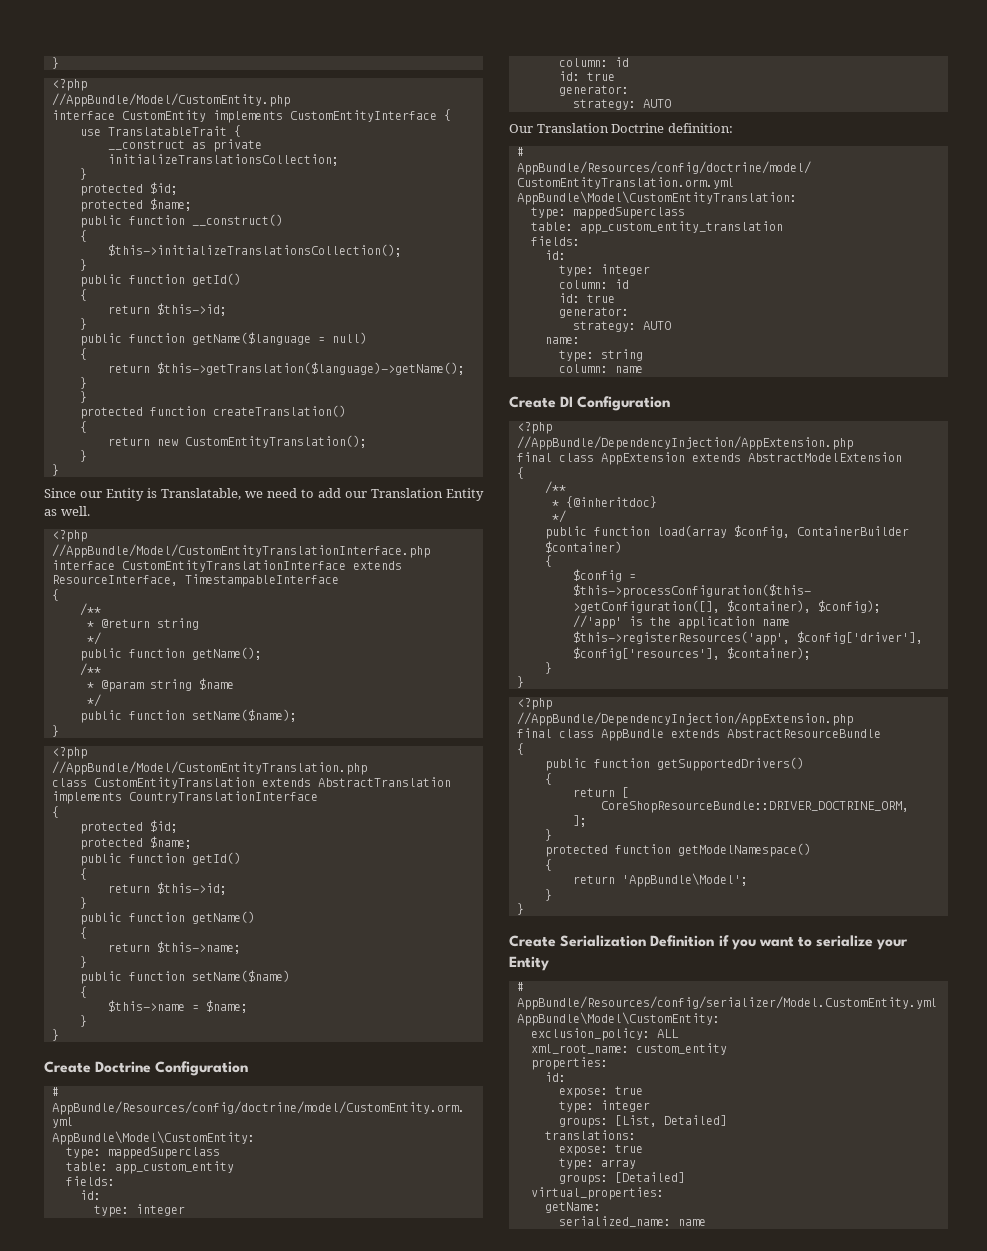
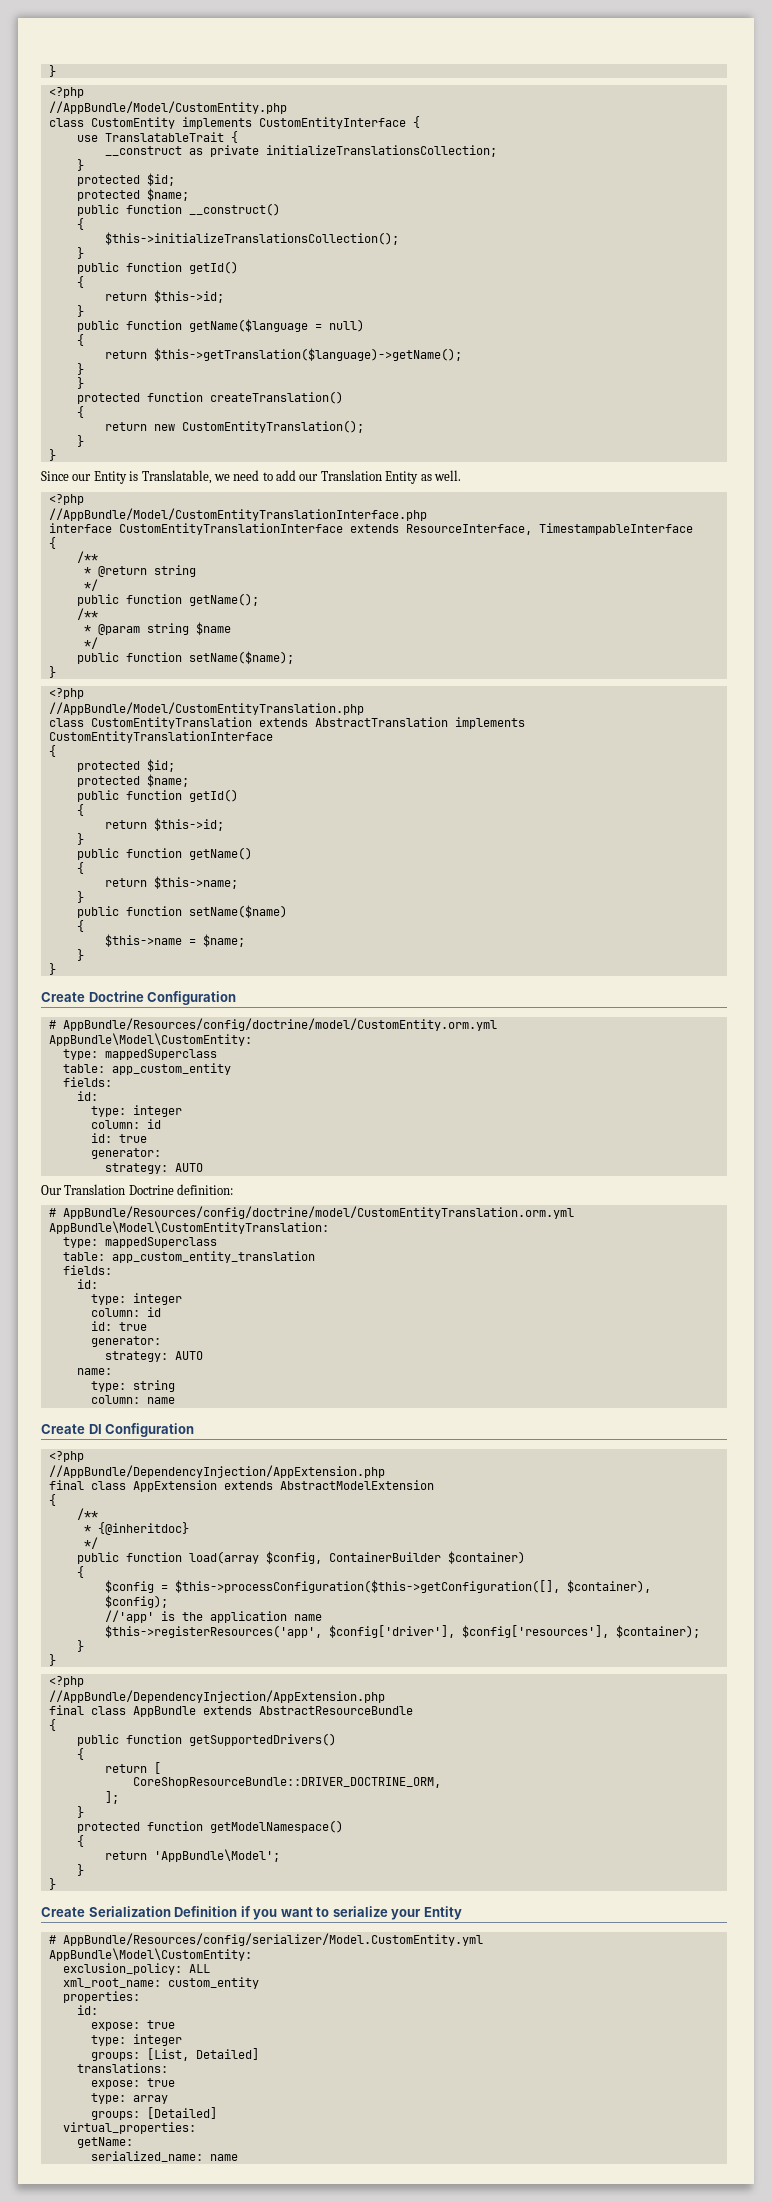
- interface CustomEntity implements CustomEntityInterface {
+ class CustomEntity implements CustomEntityInterface {
- class CustomEntityTranslation extends AbstractTranslation implements CountryTranslationInterface
+ class CustomEntityTranslation extends AbstractTranslation implements CustomEntityTranslationInterface

